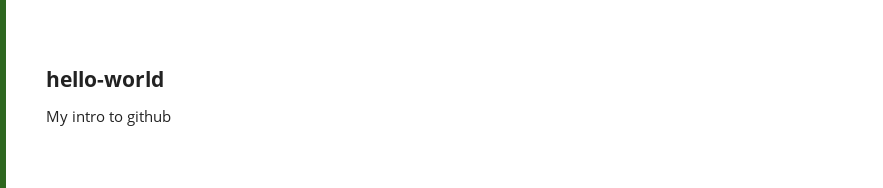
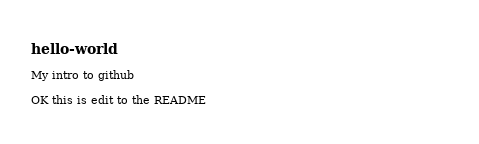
+ OK this is edit to the README

